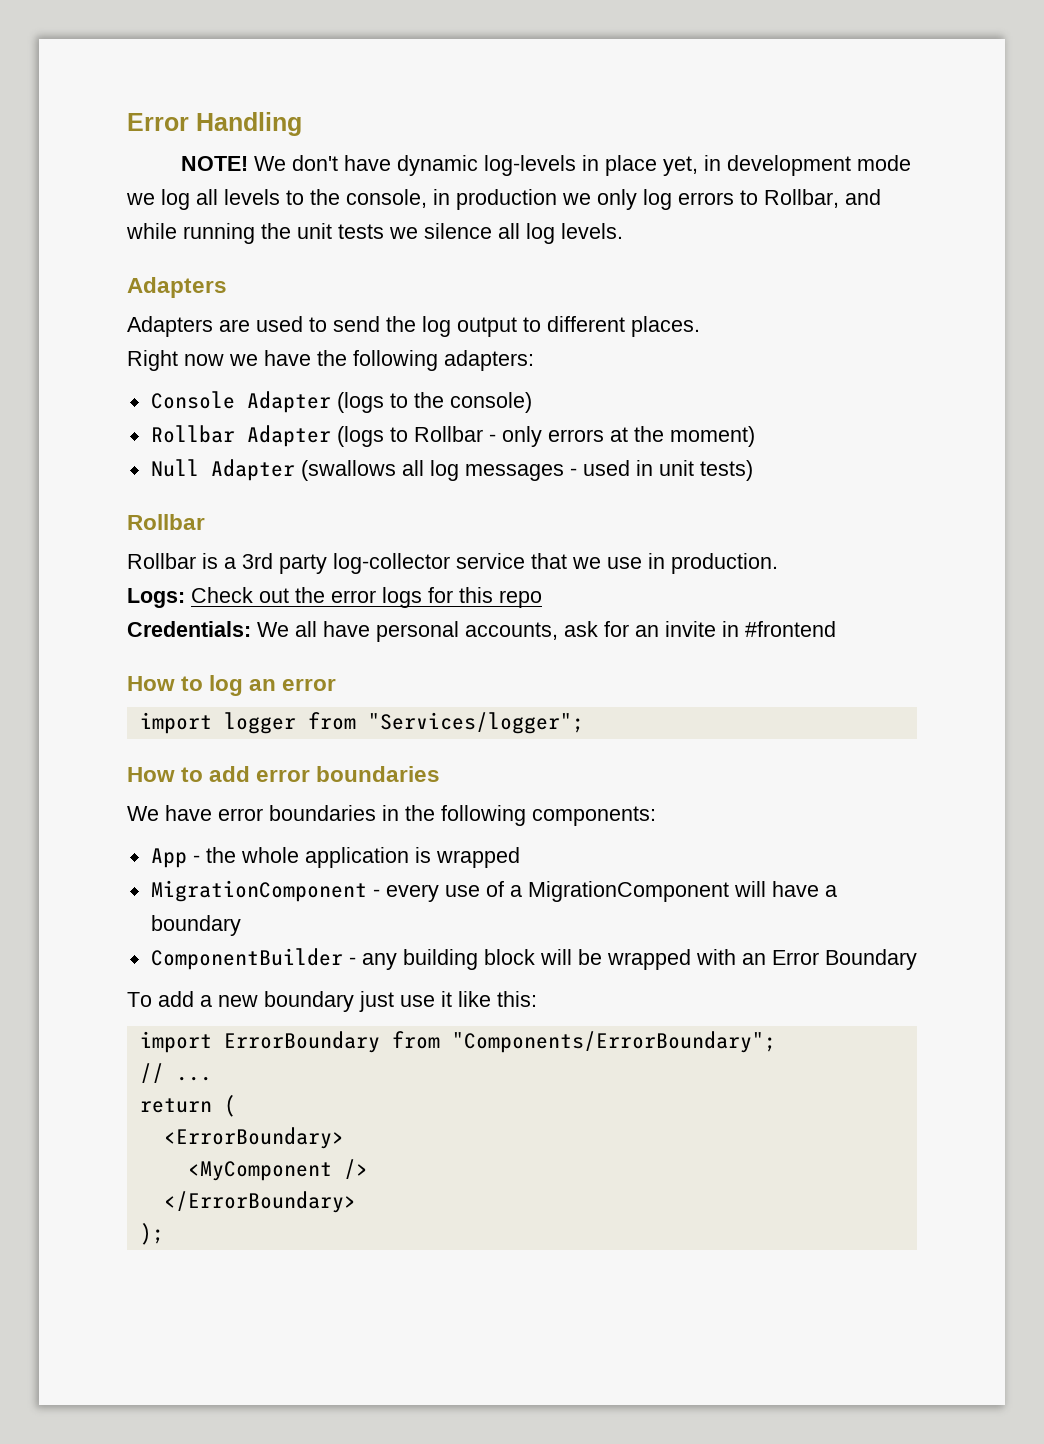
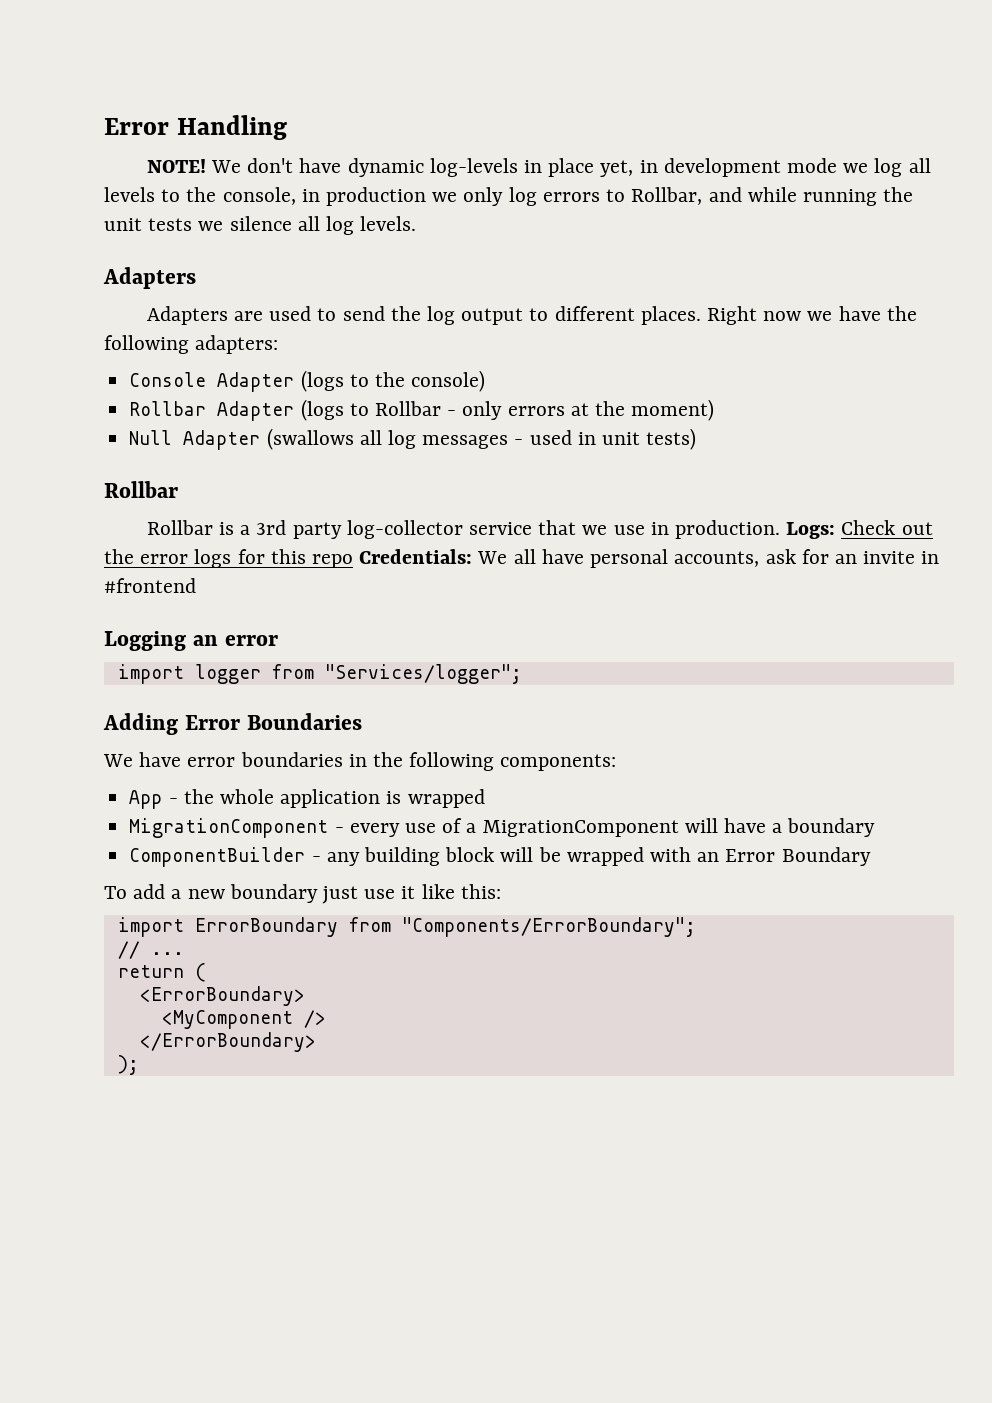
- Adapters are used to send the log output to different places.
- Right now we have the following adapters:
+ Adapters are used to send the log output to different places. Right now we have the following adapters:
- Rollbar is a 3rd party log-collector service that we use in production.
- Logs: Check out the error logs for this repo
- Credentials: We all have personal accounts, ask for an invite in #frontend
+ Rollbar is a 3rd party log-collector service that we use in production. Logs: Check out the error logs for this repo Credentials: We all have personal accounts, ask for an invite in #frontend
- How to log an error
+ Logging an error
- How to add error boundaries
+ Adding Error Boundaries

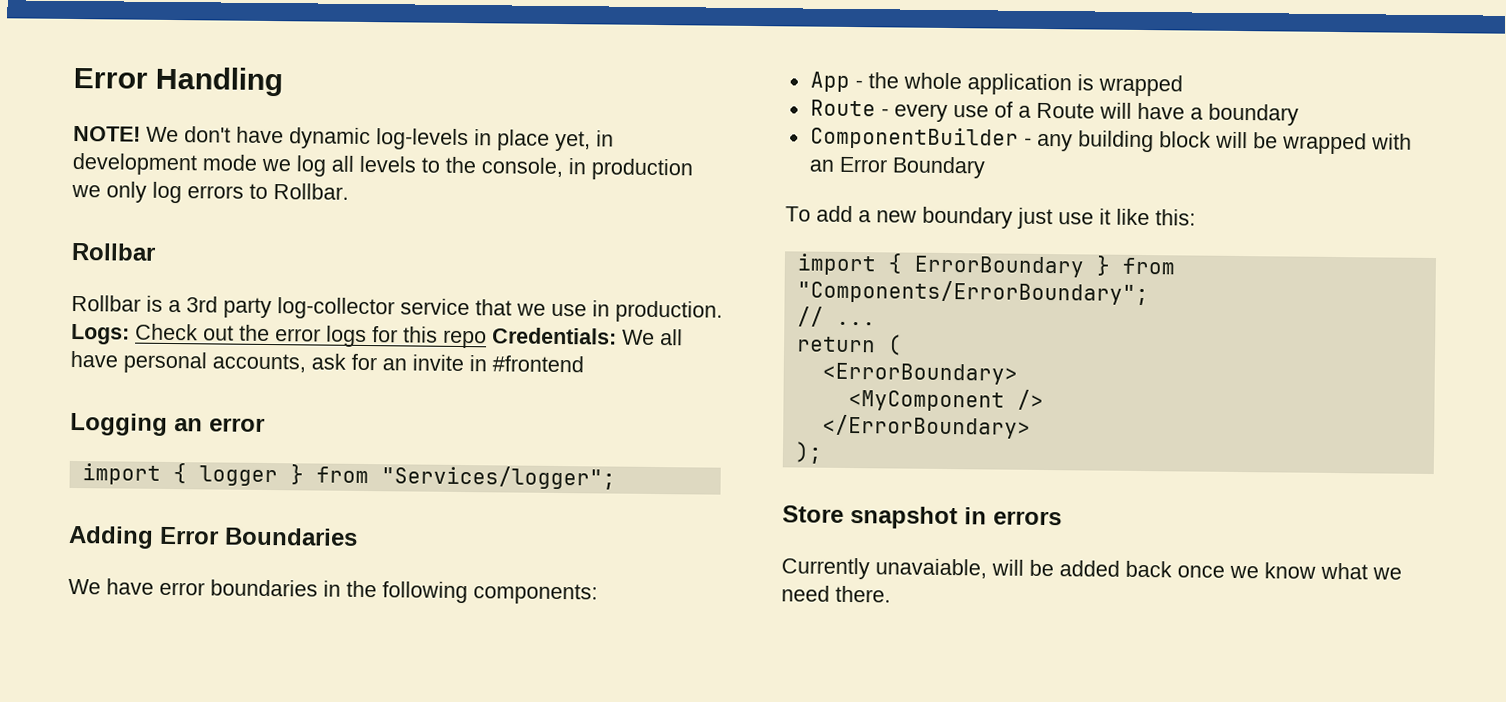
- We don't have dynamic log-levels in place yet, in development mode we log all levels to the console, in production we only log errors to Rollbar, and while running the unit tests we silence all log levels.
- Adapters
- Adapters are used to send the log output to different places. Right now we have the following adapters:
- Console Adapter (logs to the console)
- Rollbar Adapter (logs to Rollbar - only errors at the moment)
- Null Adapter (swallows all log messages - used in unit tests)
+ We don't have dynamic log-levels in place yet, in development mode we log all levels to the console, in production we only log errors to Rollbar.
- import logger from "Services/logger";
+ import { logger } from "Services/logger";
- MigrationComponent - every use of a MigrationComponent will have a boundary
+ Route - every use of a Route will have a boundary
- import ErrorBoundary from "Components/ErrorBoundary";
+ import { ErrorBoundary } from "Components/ErrorBoundary";
+ Store snapshot in errors
+ Currently unavaiable, will be added back once we know what we need there.

